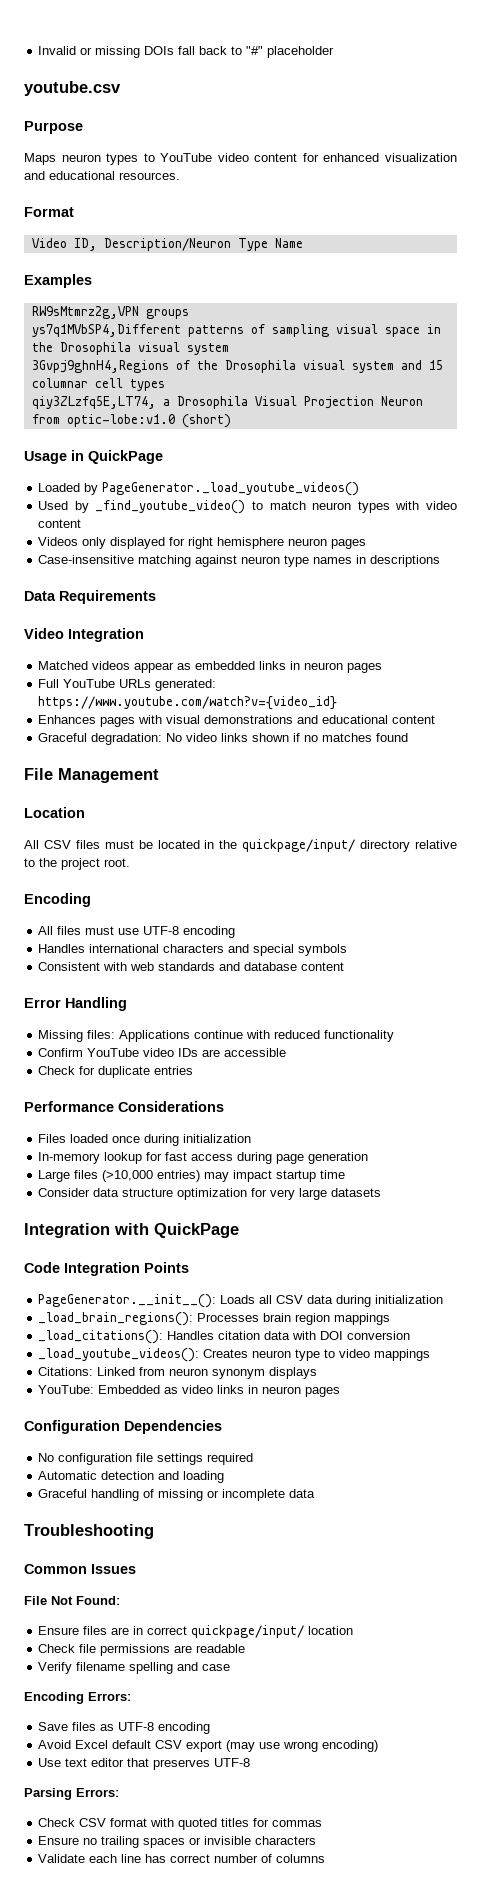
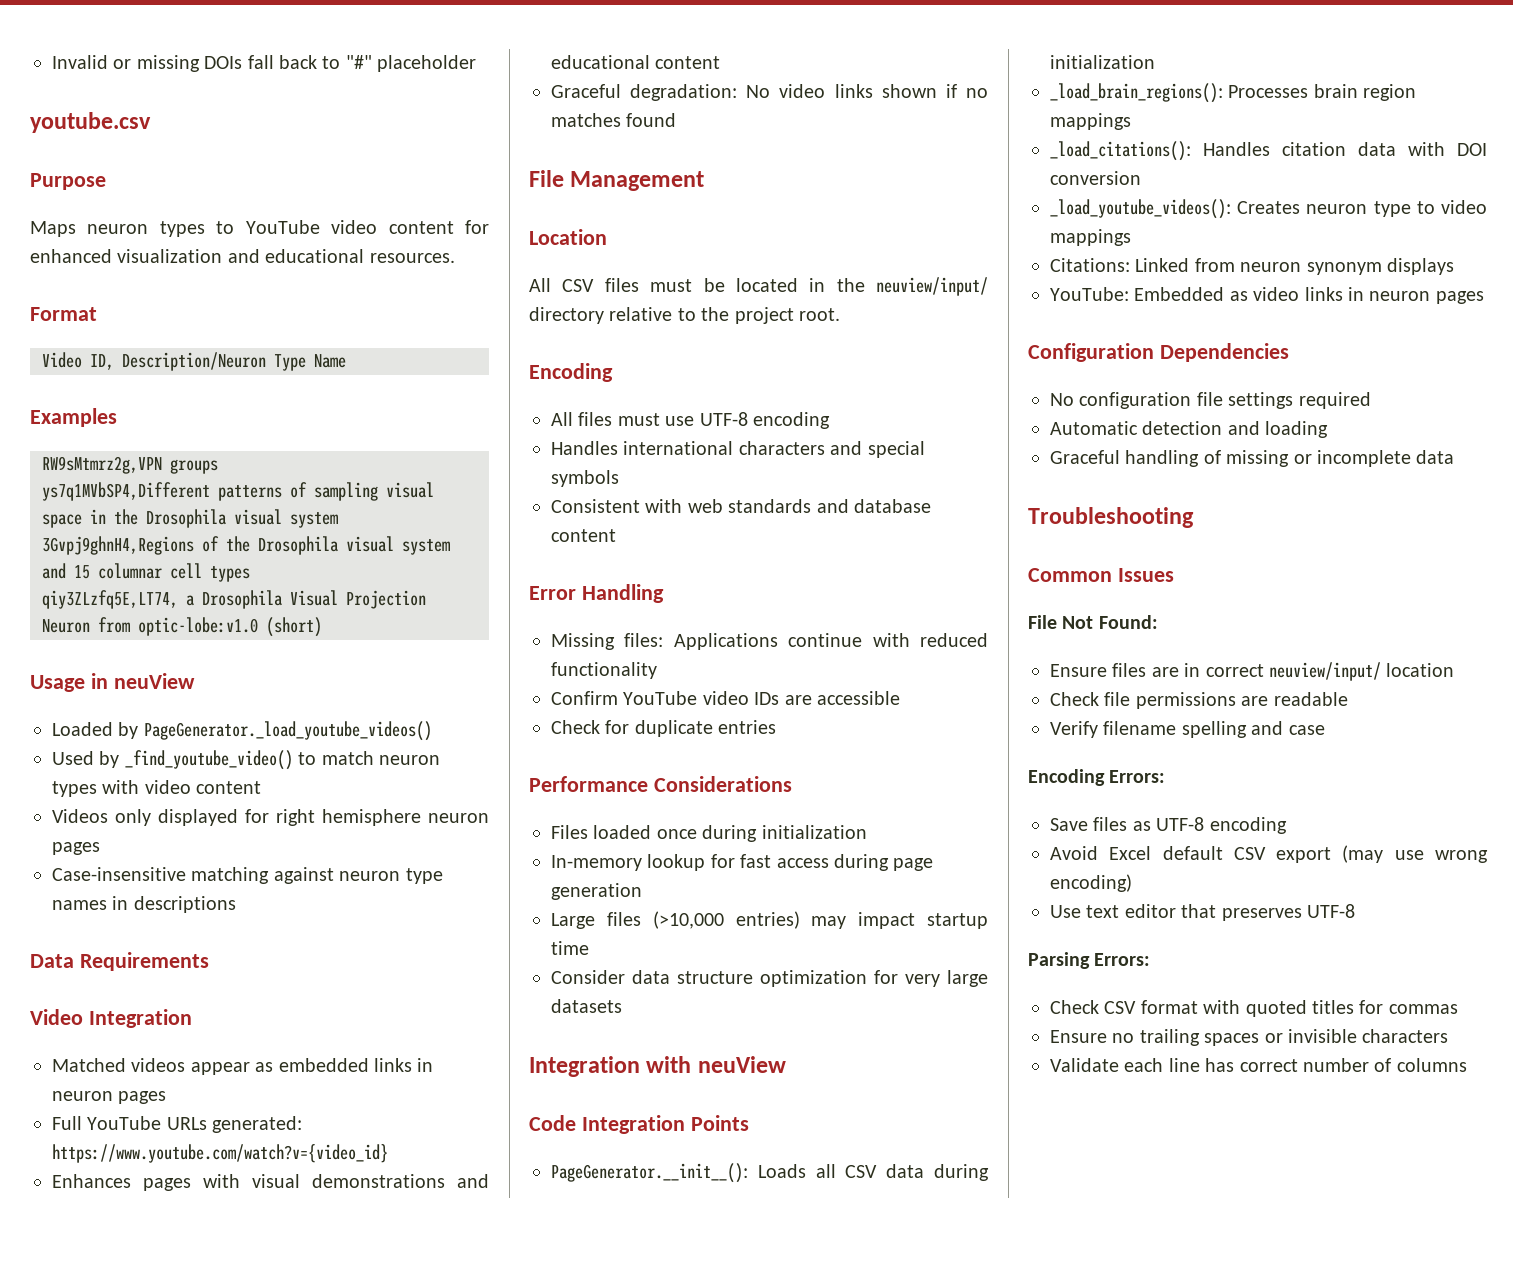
- Usage in QuickPage
+ Usage in neuView
- All CSV files must be located in the quickpage/input/ directory relative to the project root.
+ All CSV files must be located in the neuview/input/ directory relative to the project root.
- Integration with QuickPage
+ Integration with neuView
- Ensure files are in correct quickpage/input/ location
+ Ensure files are in correct neuview/input/ location

